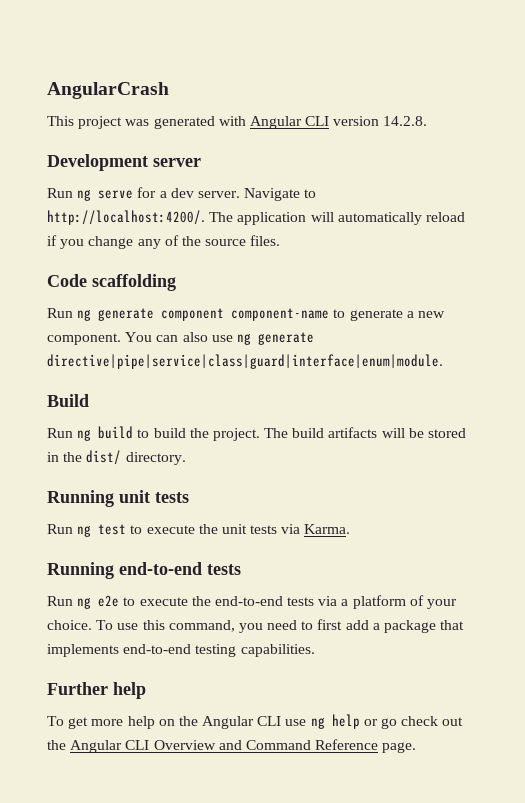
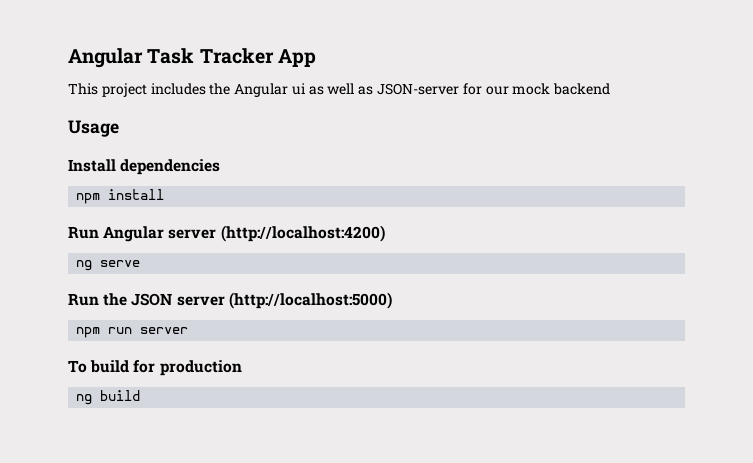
- AngularCrash
- This project was generated with Angular CLI version 14.2.8.
- Development server
- Run ng serve for a dev server. Navigate to http://localhost:4200/. The application will automatically reload if you change any of the source files.
- Code scaffolding
- Run ng generate component component-name to generate a new component. You can also use ng generate directive|pipe|service|class|guard|interface|enum|module.
- Build
- Run ng build to build the project. The build artifacts will be stored in the dist/ directory.
- Running unit tests
- Run ng test to execute the unit tests via Karma.
- Running end-to-end tests
- Run ng e2e to execute the end-to-end tests via a platform of your choice. To use this command, you need to first add a package that implements end-to-end testing capabilities.
- Further help
- To get more help on the Angular CLI use ng help or go check out the Angular CLI Overview and Command Reference page.
+ Angular Task Tracker App
+ This project includes the Angular ui as well as JSON-server for our mock backend
+ Usage
+ Install dependencies
+ npm install
+ Run Angular server (http://localhost:4200)
+ ng serve
+ Run the JSON server (http://localhost:5000)
+ npm run server
+ To build for production
+ ng build

